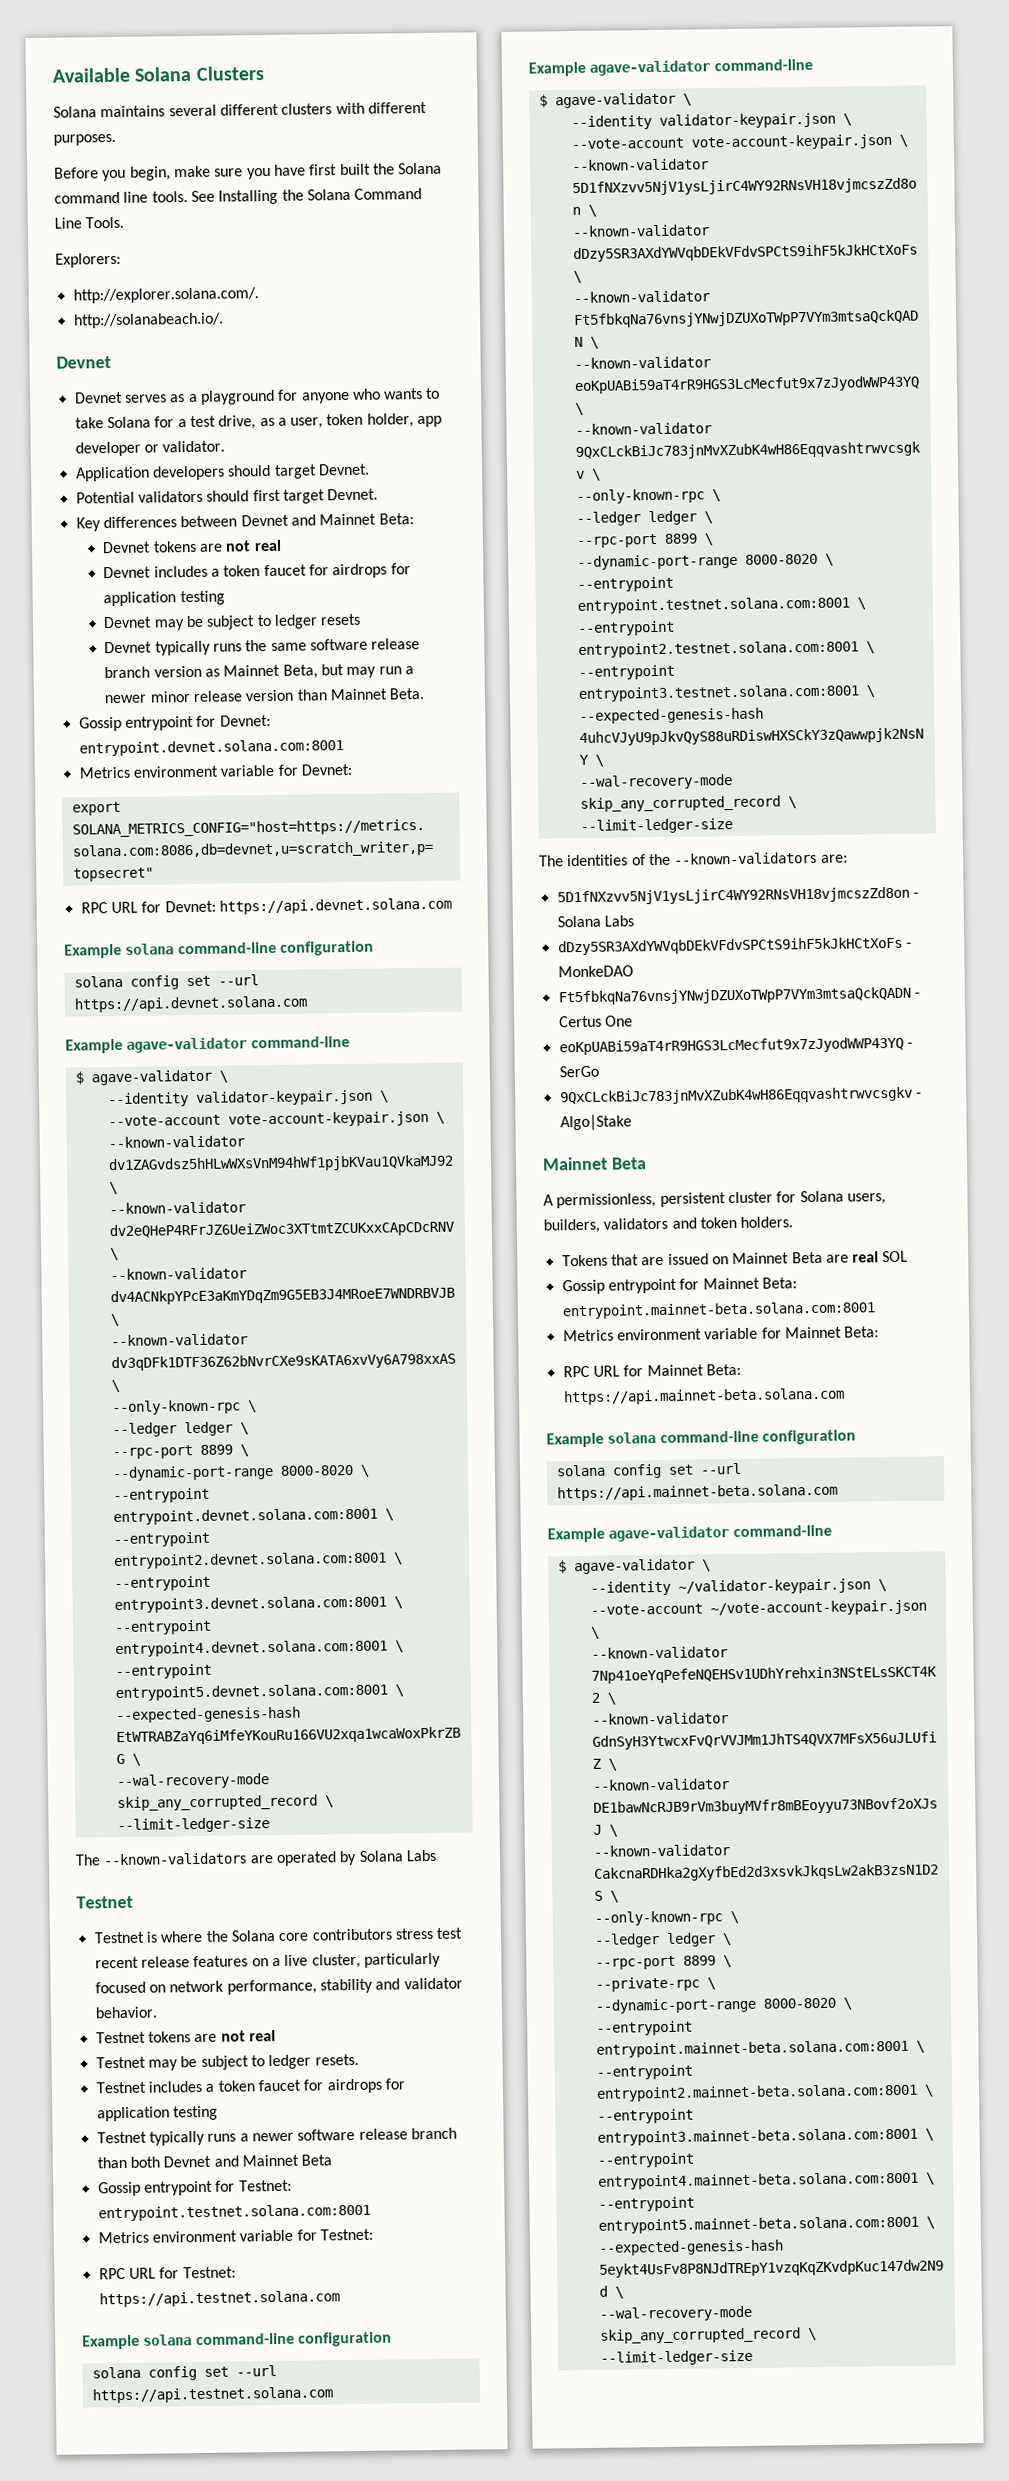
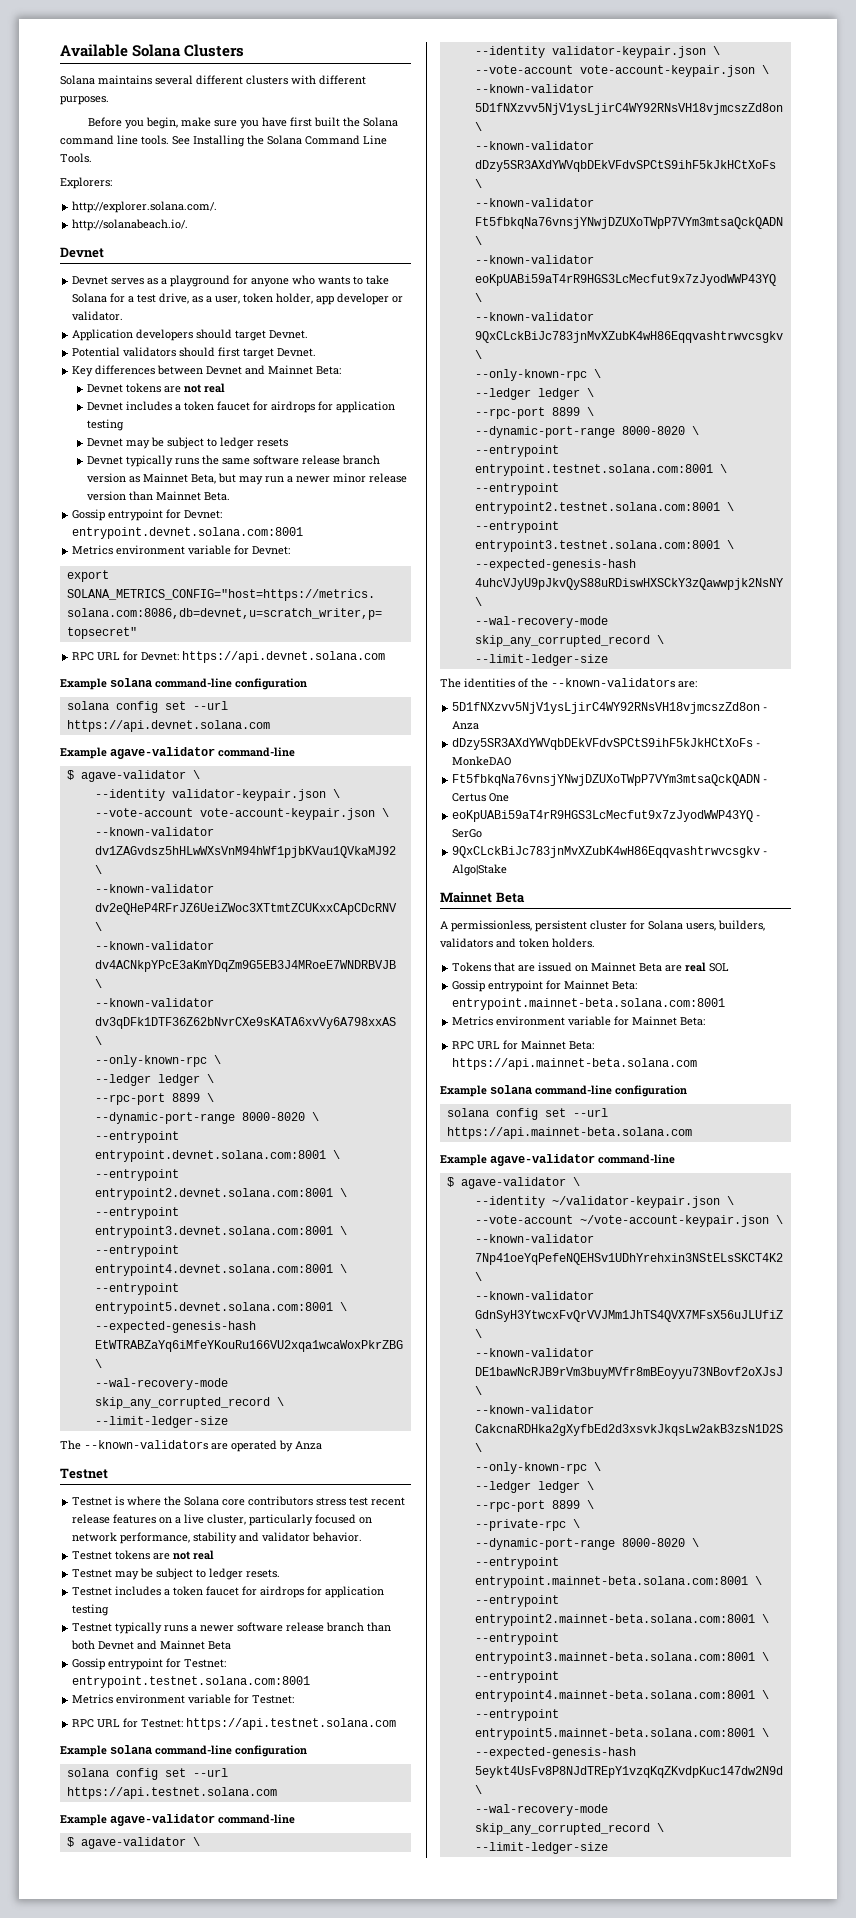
- The --known-validators are operated by Solana Labs
+ The --known-validators are operated by Anza
- 5D1fNXzvv5NjV1ysLjirC4WY92RNsVH18vjmcszZd8on - Solana Labs
+ 5D1fNXzvv5NjV1ysLjirC4WY92RNsVH18vjmcszZd8on - Anza

